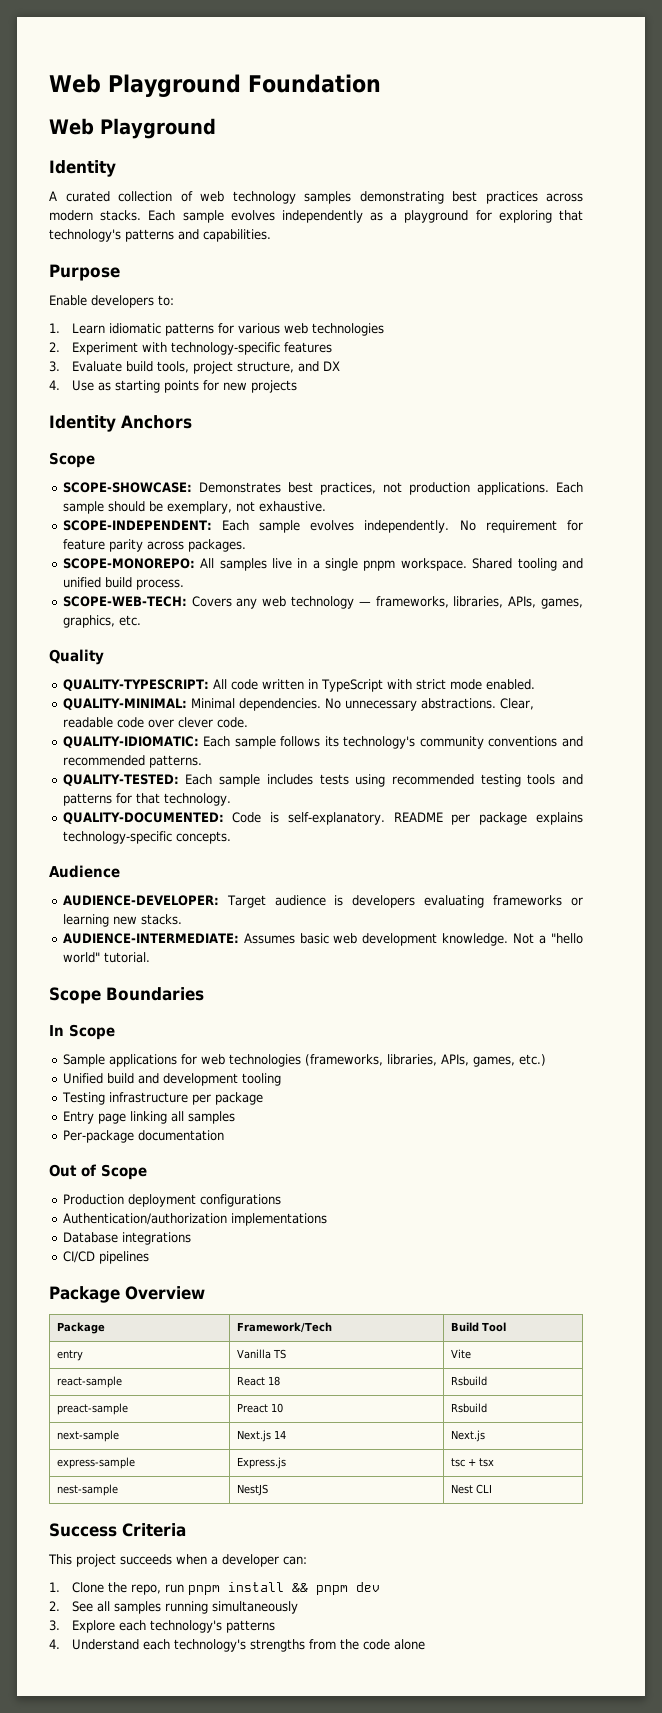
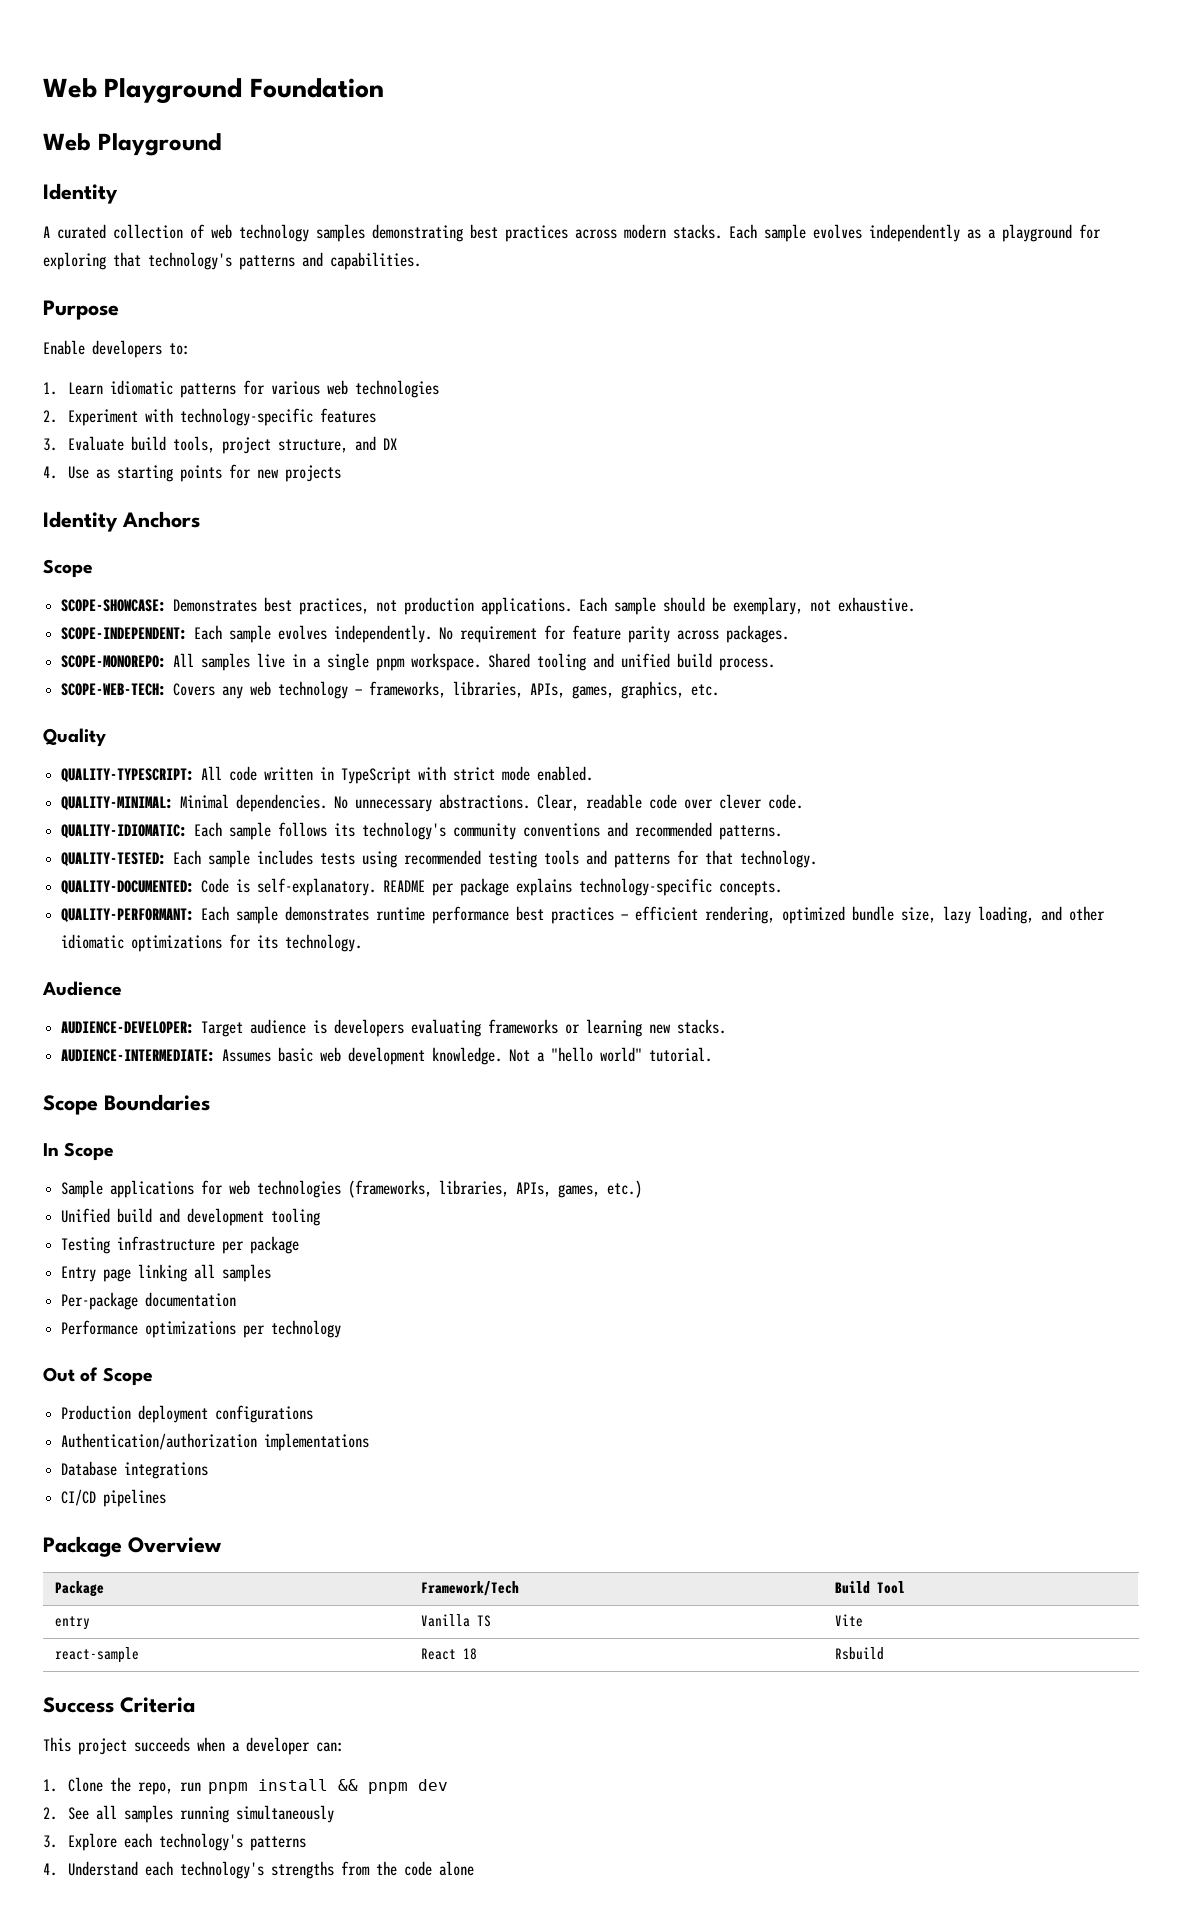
+ QUALITY-PERFORMANT: Each sample demonstrates runtime performance best practices — efficient rendering, optimized bundle size, lazy loading, and other idiomatic optimizations for its technology.
+ Performance optimizations per technology
- preact-sample | Preact 10 | Rsbuild
- next-sample | Next.js 14 | Next.js
- express-sample | Express.js | tsc + tsx
- nest-sample | NestJS | Nest CLI

